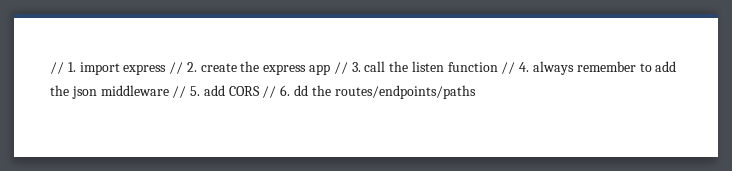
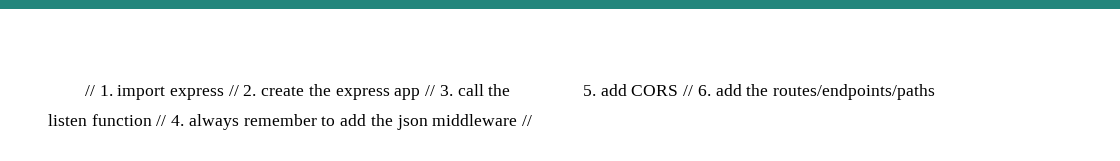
- // 1. import express // 2. create the express app // 3. call the listen function // 4. always remember to add the json middleware // 5. add CORS // 6. dd the routes/endpoints/paths
+ // 1. import express // 2. create the express app // 3. call the listen function // 4. always remember to add the json middleware // 5. add CORS // 6. add the routes/endpoints/paths

